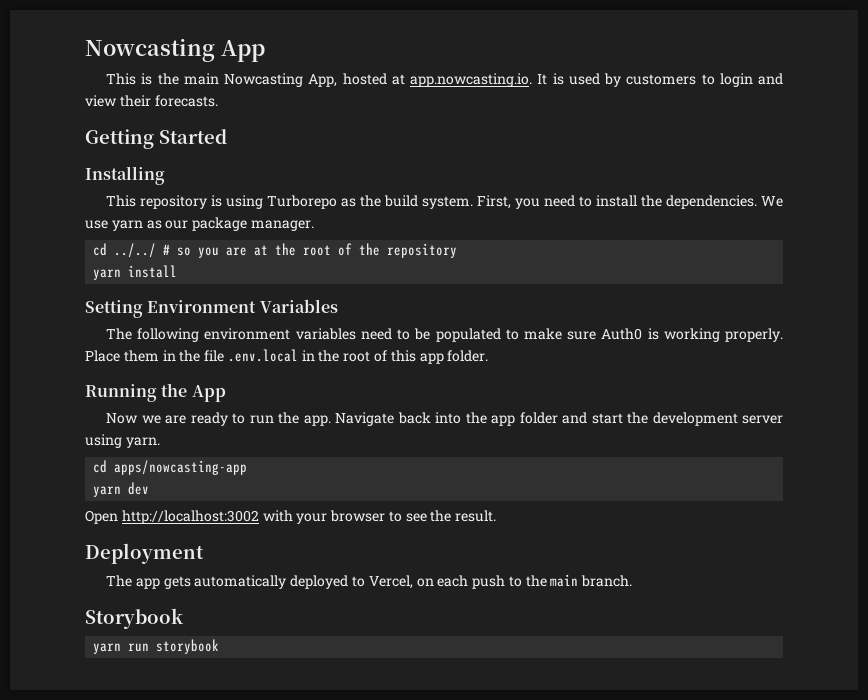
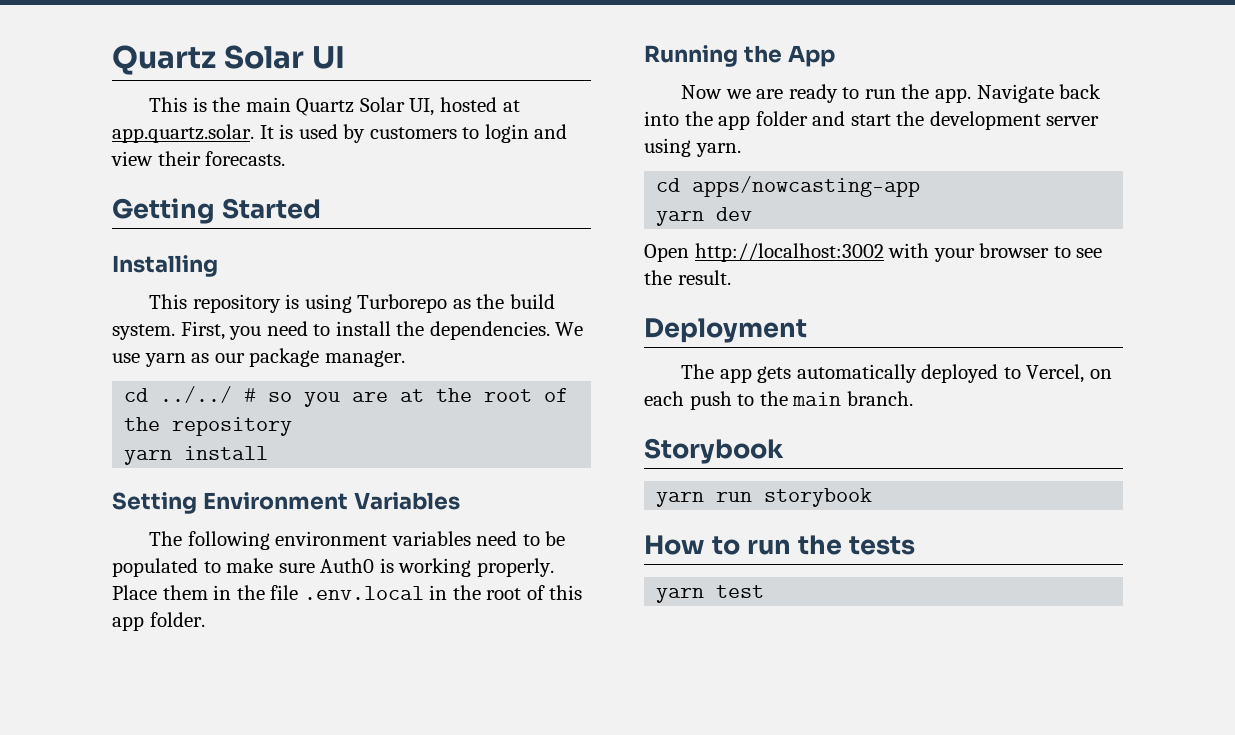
- Nowcasting App
+ Quartz Solar UI
- This is the main Nowcasting App, hosted at app.nowcasting.io. It is used by customers to login and view their forecasts.
+ This is the main Quartz Solar UI, hosted at app.quartz.solar. It is used by customers to login and view their forecasts.
+ How to run the tests
+ yarn test

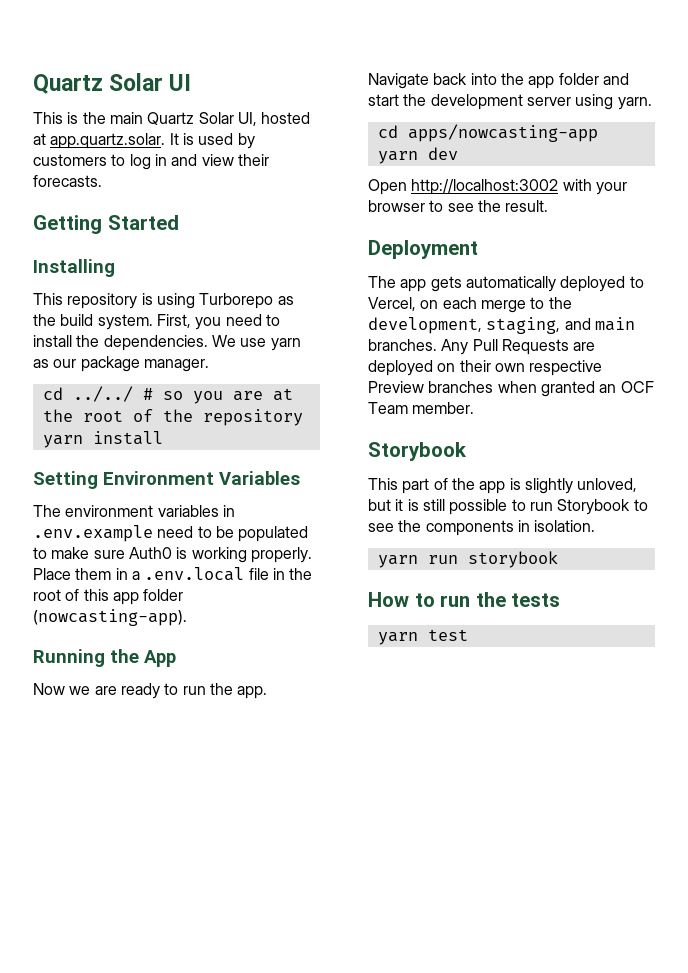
- This is the main Quartz Solar UI, hosted at app.quartz.solar. It is used by customers to login and view their forecasts.
+ This is the main Quartz Solar UI, hosted at app.quartz.solar. It is used by customers to log in and view their forecasts.
- The following environment variables need to be populated to make sure Auth0 is working properly.
+ The environment variables in .env.example need to be populated to make sure Auth0 is working properly.
- Place them in the file .env.local in the root of this app folder.
+ Place them in a .env.local file in the root of this app folder (nowcasting-app).
- The app gets automatically deployed to Vercel, on each push to the main branch.
+ The app gets automatically deployed to Vercel, on each merge to the development, staging, and main branches. Any Pull Requests are deployed on their own respective Preview branches when granted an OCF Team member.
  Storybook
+ This part of the app is slightly unloved, but it is still possible to run Storybook to see the components in isolation.

